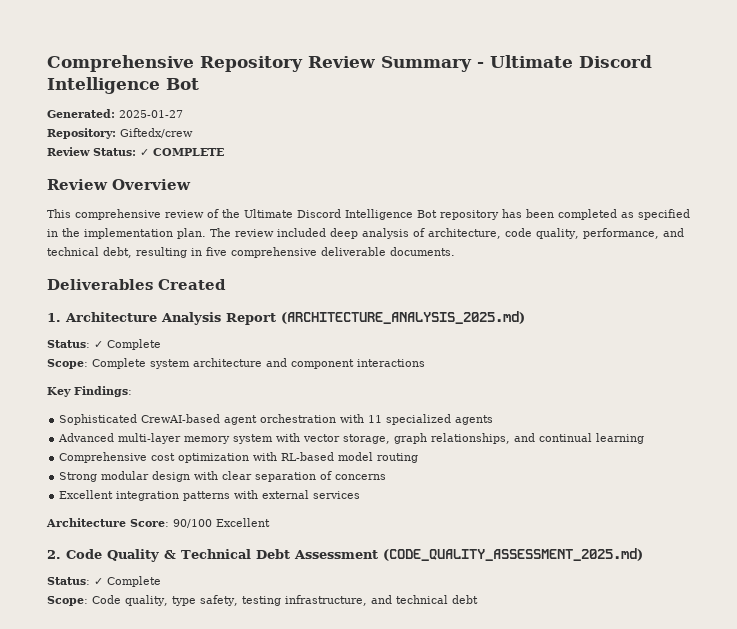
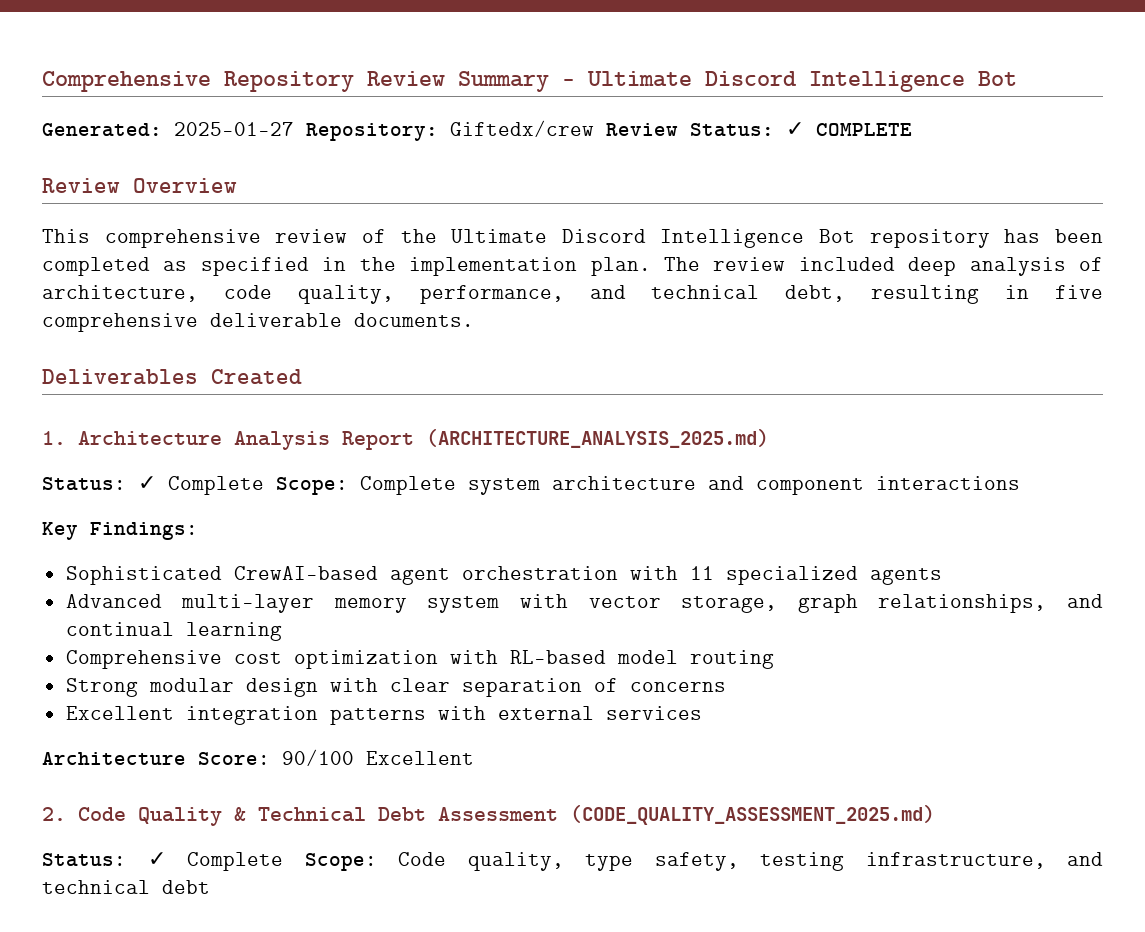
- Generated: 2025-01-27
- Repository: Giftedx/crew
- Review Status: ✓ COMPLETE
+ Generated: 2025-01-27 Repository: Giftedx/crew Review Status: ✓ COMPLETE
  1. Architecture Analysis Report (ARCHITECTURE_ANALYSIS_2025.md)
- Status: ✓ Complete
- Scope: Complete system architecture and component interactions
+ Status: ✓ Complete Scope: Complete system architecture and component interactions
  2. Code Quality & Technical Debt Assessment (CODE_QUALITY_ASSESSMENT_2025.md)
- Status: ✓ Complete
- Scope: Code quality, type safety, testing infrastructure, and technical debt
+ Status: ✓ Complete Scope: Code quality, type safety, testing infrastructure, and technical debt

